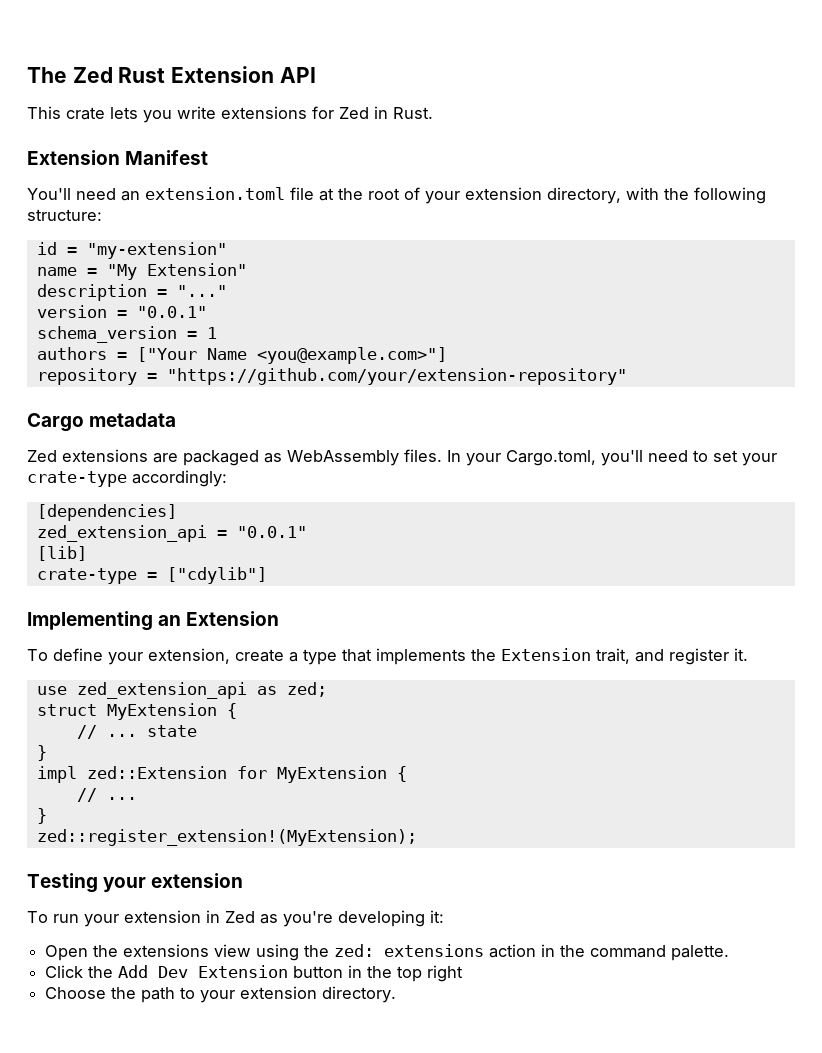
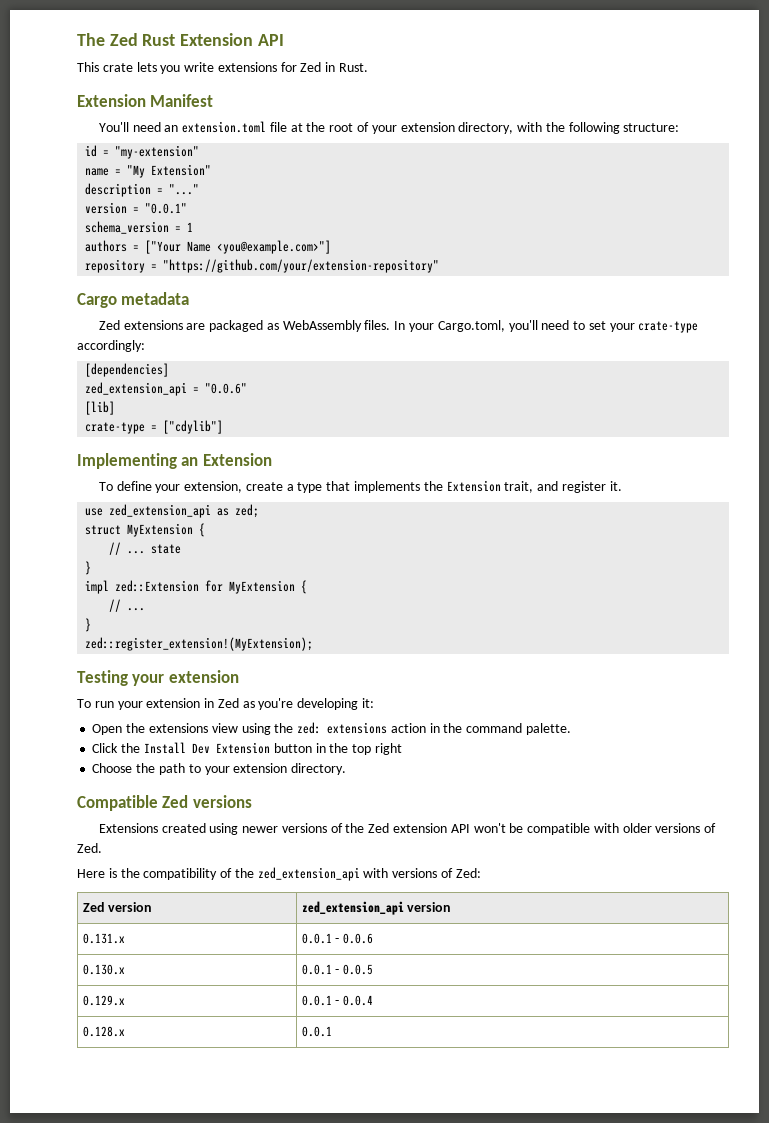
- zed_extension_api = "0.0.1"
+ zed_extension_api = "0.0.6"
- Click the Add Dev Extension button in the top right
+ Click the Install Dev Extension button in the top right
+ Compatible Zed versions
+ Extensions created using newer versions of the Zed extension API won't be compatible with older versions of Zed.
+ Here is the compatibility of the zed_extension_api with versions of Zed:
+ Zed version | zed_extension_api version
+ 0.131.x | 0.0.1 - 0.0.6
+ 0.130.x | 0.0.1 - 0.0.5
+ 0.129.x | 0.0.1 - 0.0.4
+ 0.128.x | 0.0.1

